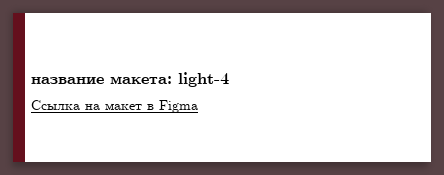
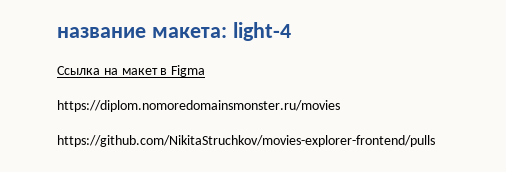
+ https://diplom.nomoredomainsmonster.ru/movies
+ https://github.com/NikitaStruchkov/movies-explorer-frontend/pulls

